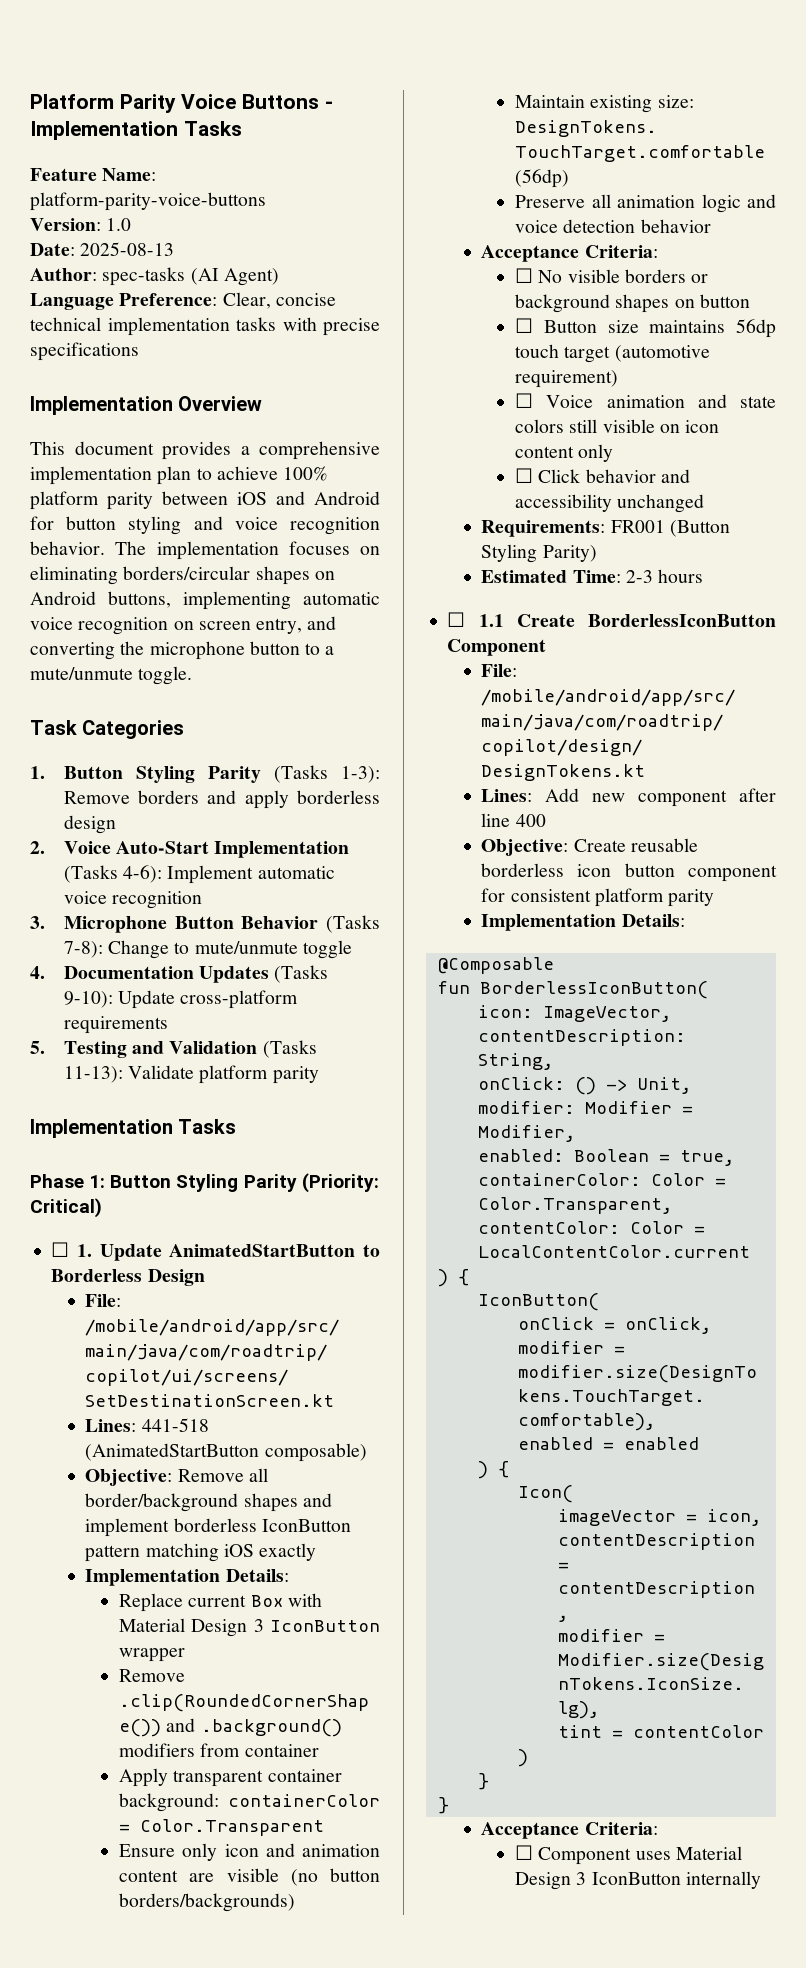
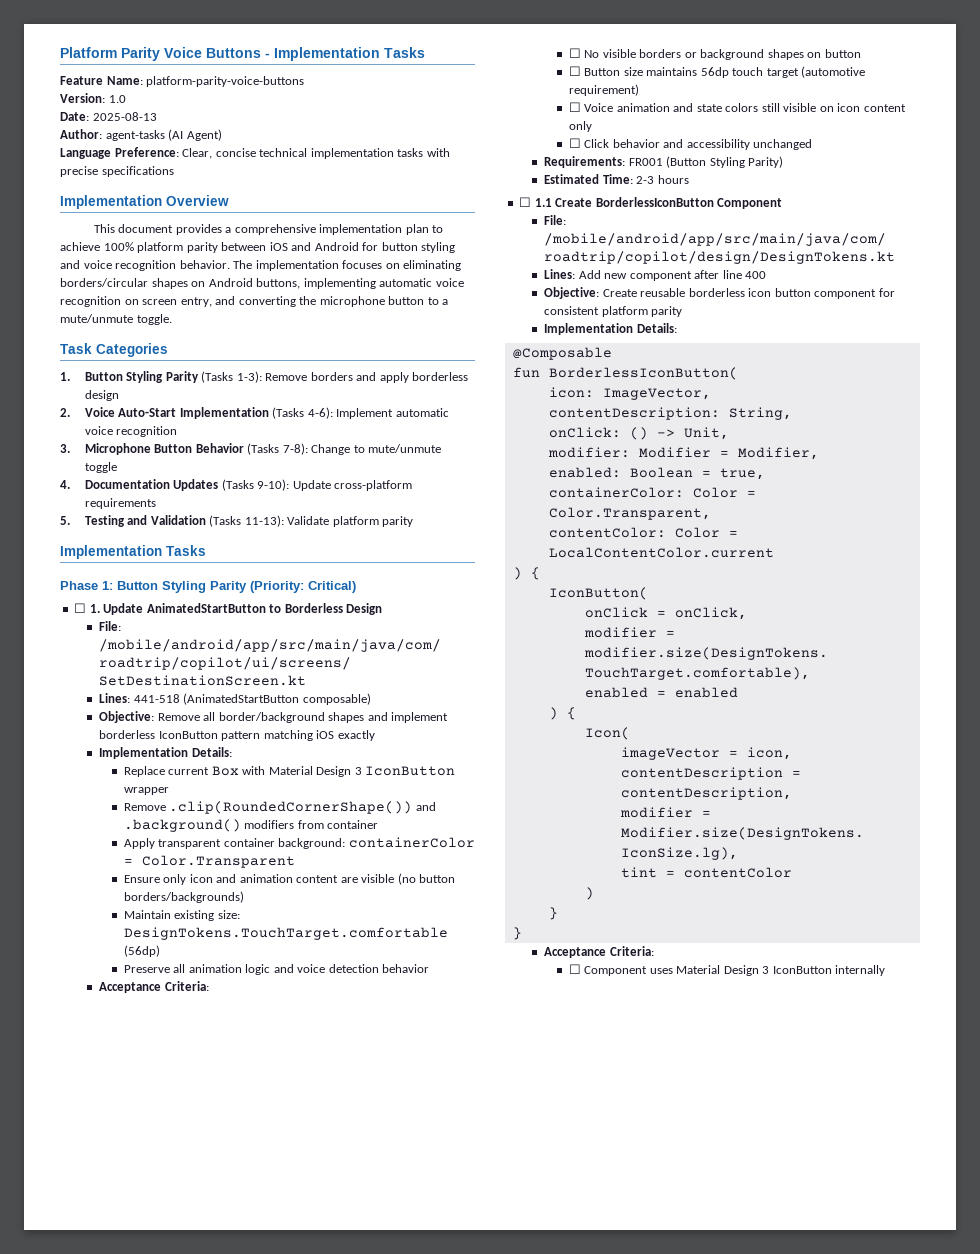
- Author: spec-tasks (AI Agent)
+ Author: agent-tasks (AI Agent)

